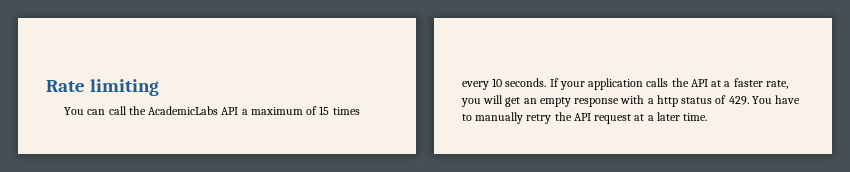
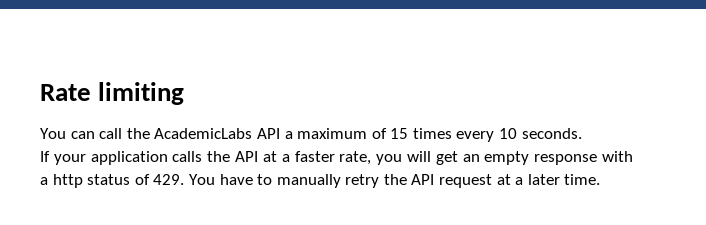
- You can call the AcademicLabs API a maximum of 15 times every 10 seconds. If your application calls the API at a faster rate, you will get an empty response with a http status of 429. You have to manually retry the API request at a later time.
+ You can call the AcademicLabs API a maximum of 15 times every 10 seconds.
+ If your application calls the API at a faster rate, you will get an empty response with a http status of 429. You have to manually retry the API request at a later time.

